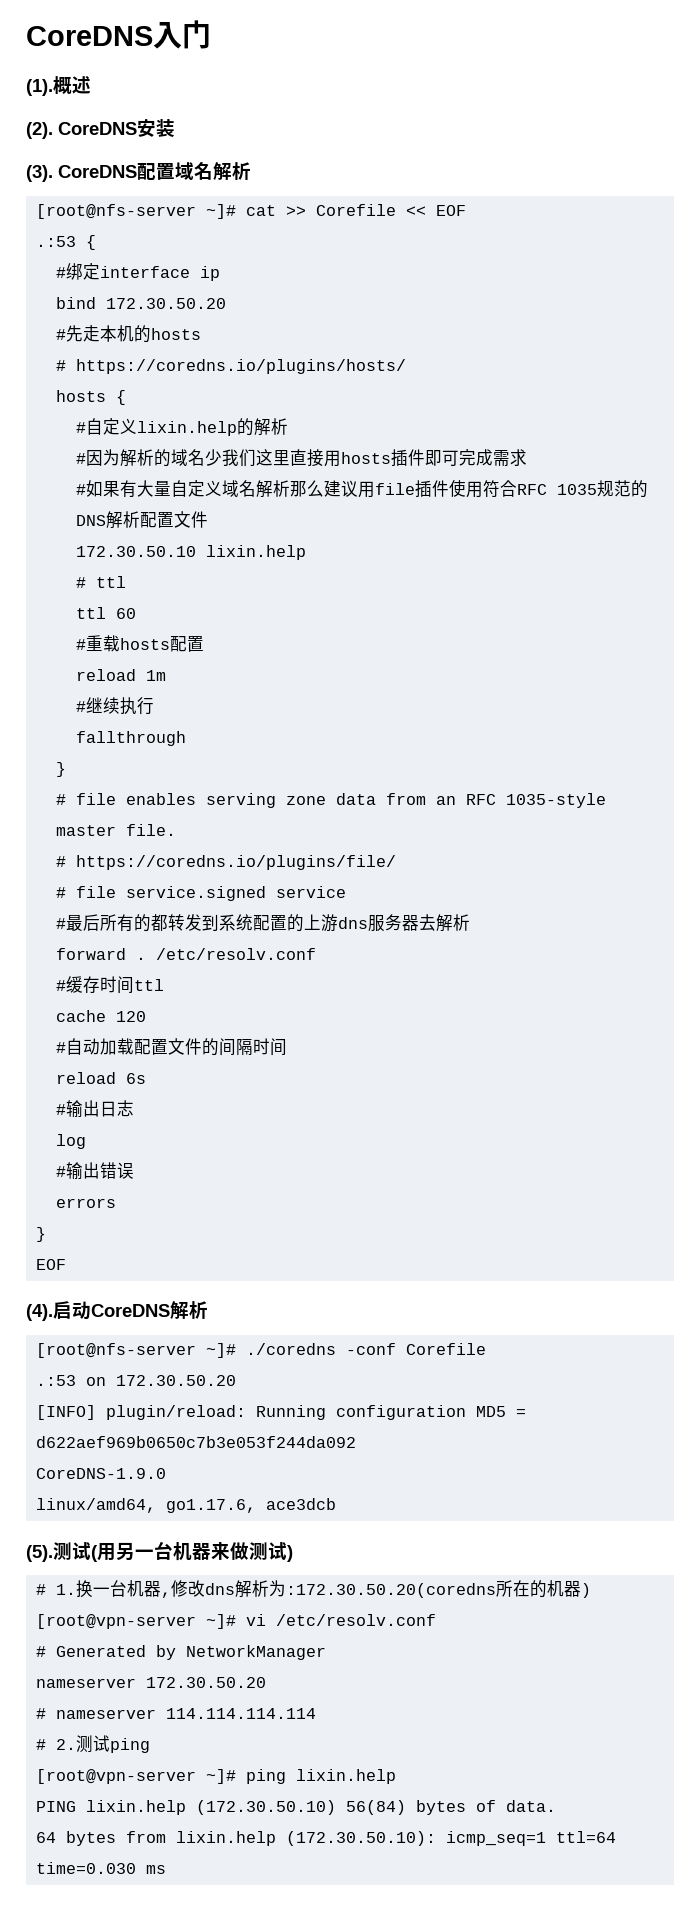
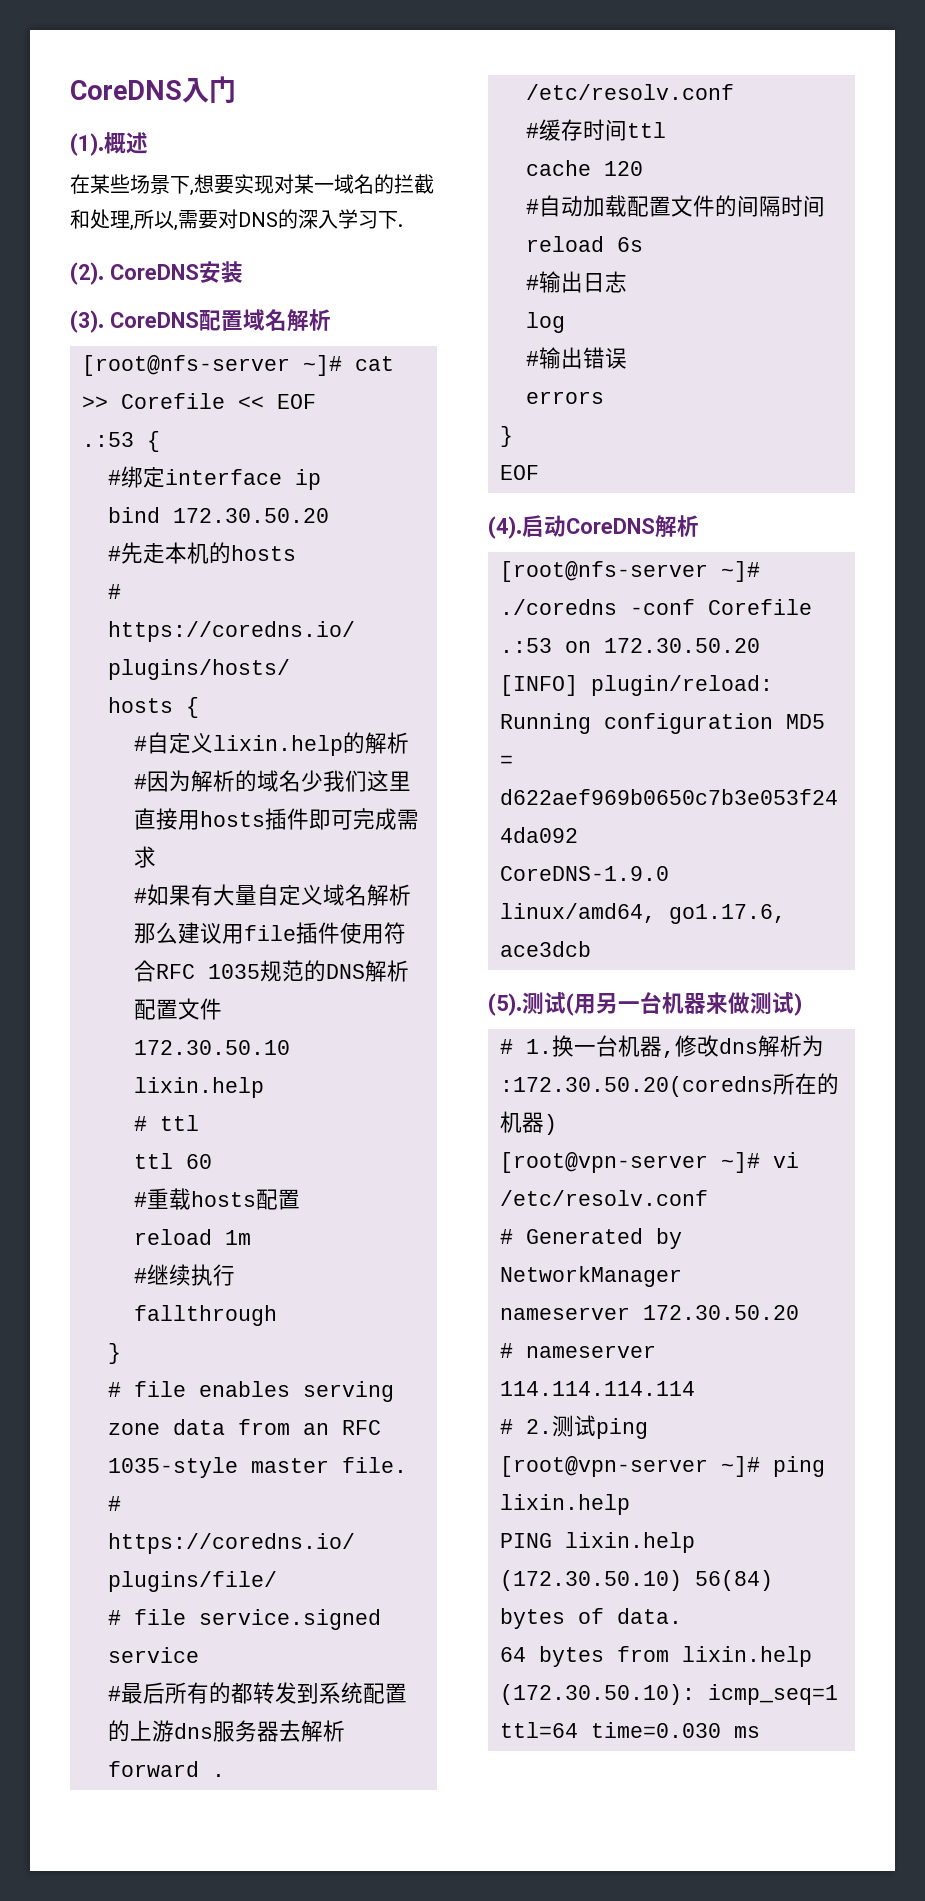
+ 在某些场景下,想要实现对某一域名的拦截和处理,所以,需要对DNS的深入学习下.

